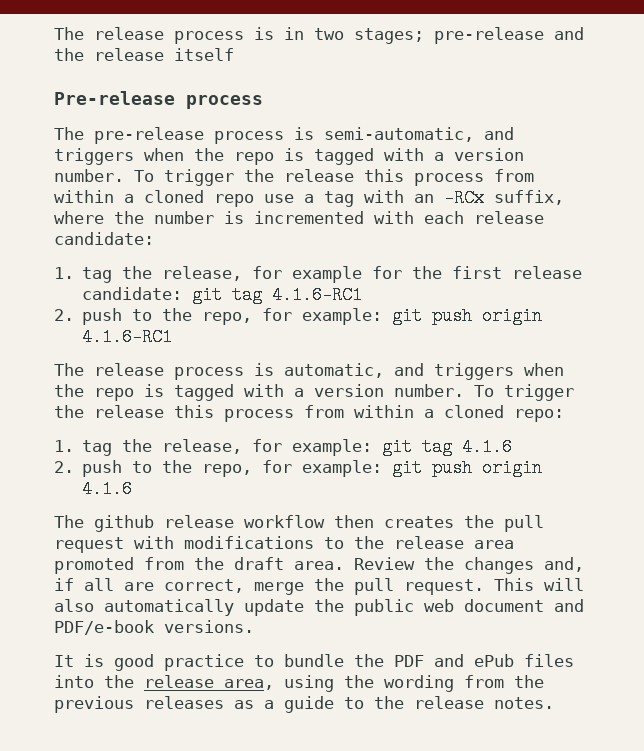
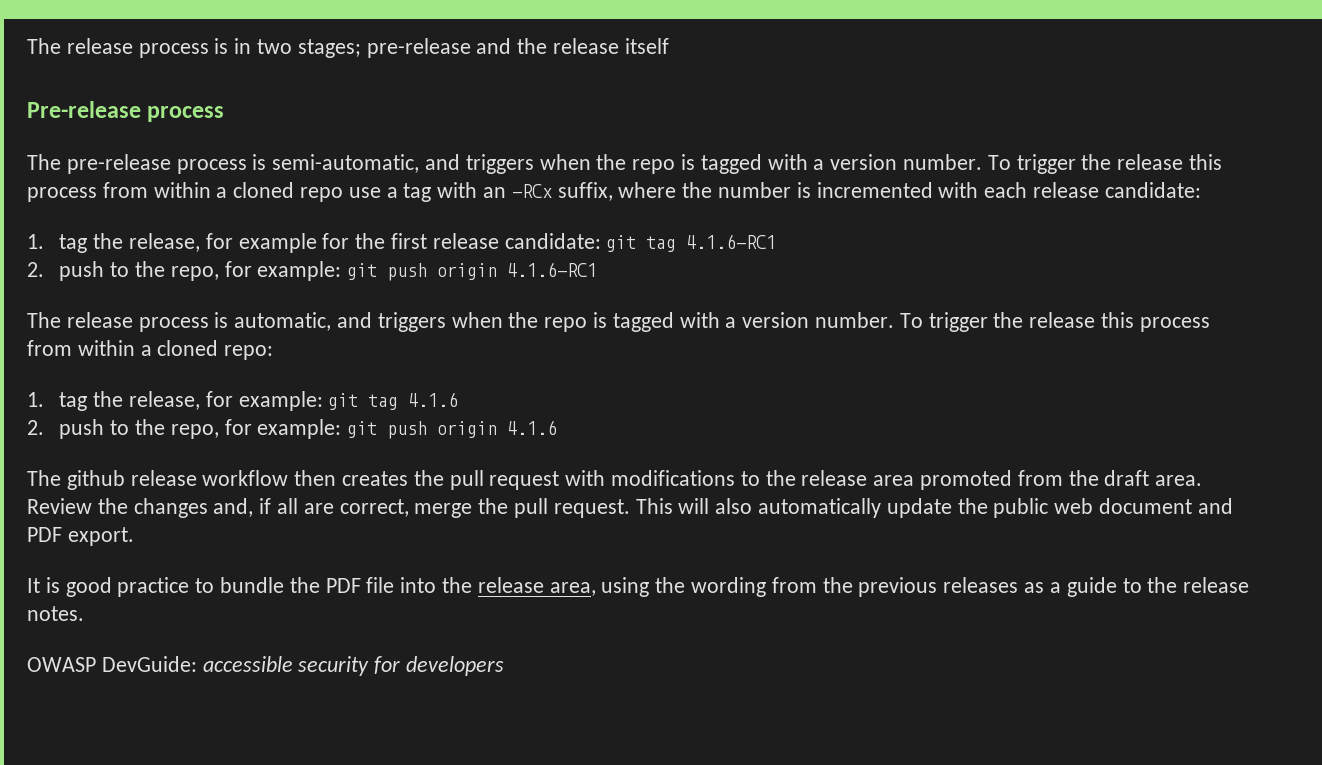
- This will also automatically update the public web document and PDF/e-book versions.
+ This will also automatically update the public web document and PDF export.
- It is good practice to bundle the PDF and ePub files into the release area, using the wording from the previous releases as a guide to the release notes.
+ It is good practice to bundle the PDF file into the release area, using the wording from the previous releases as a guide to the release notes.
+ OWASP DevGuide: accessible security for developers

